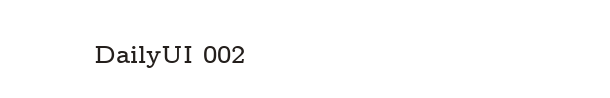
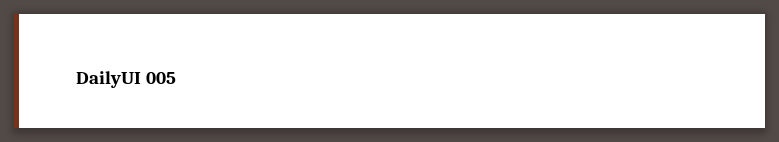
- DailyUI 002
+ DailyUI 005

